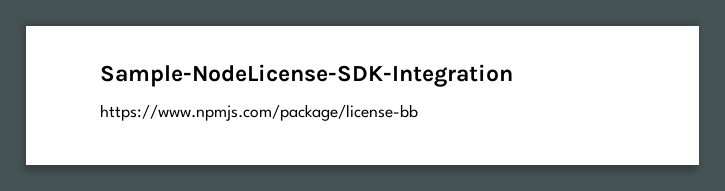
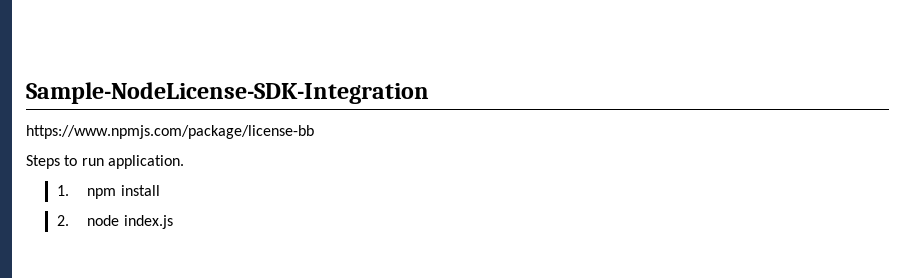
+ Steps to run application.
+ 1. npm install
+ 2. node index.js

